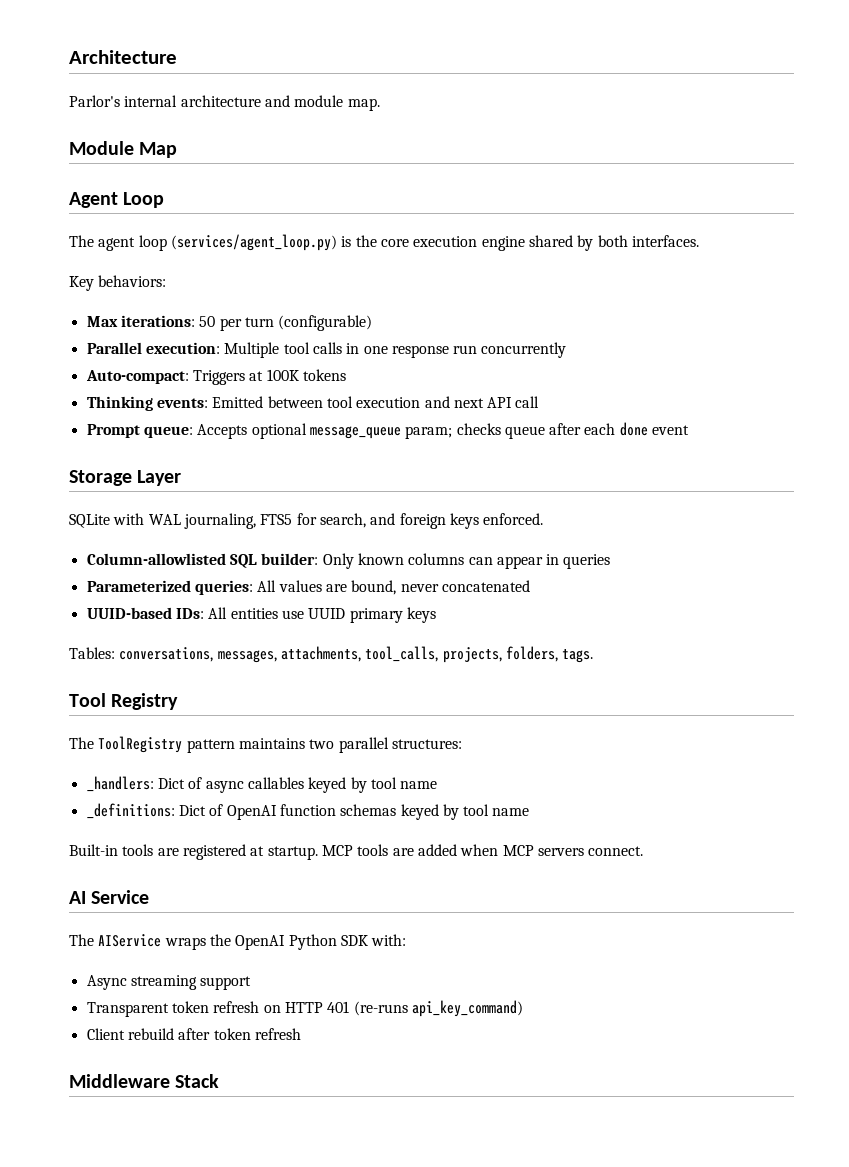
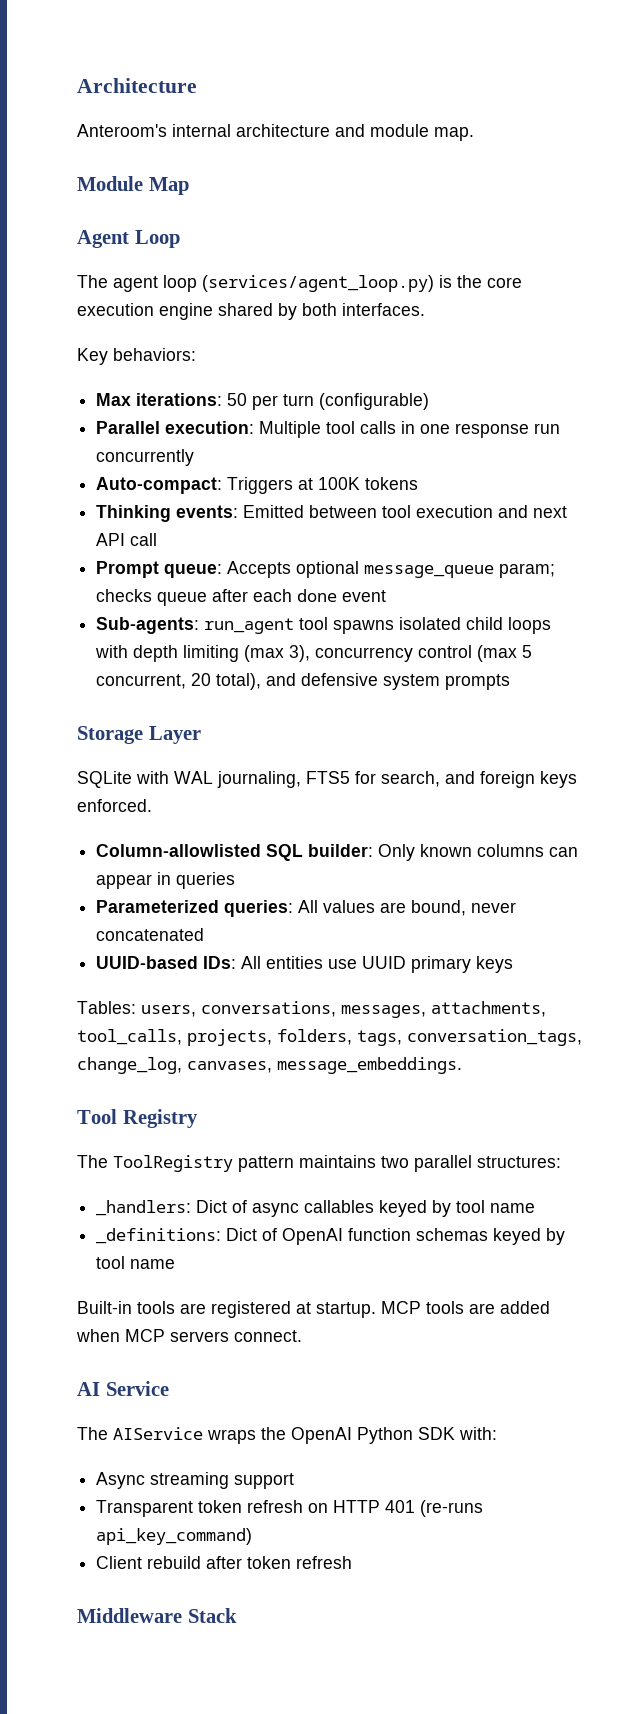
- Parlor's internal architecture and module map.
+ Anteroom's internal architecture and module map.
+ Sub-agents: run_agent tool spawns isolated child loops with depth limiting (max 3), concurrency control (max 5 concurrent, 20 total), and defensive system prompts
- Tables: conversations, messages, attachments, tool_calls, projects, folders, tags.
+ Tables: users, conversations, messages, attachments, tool_calls, projects, folders, tags, conversation_tags, change_log, canvases, message_embeddings.

